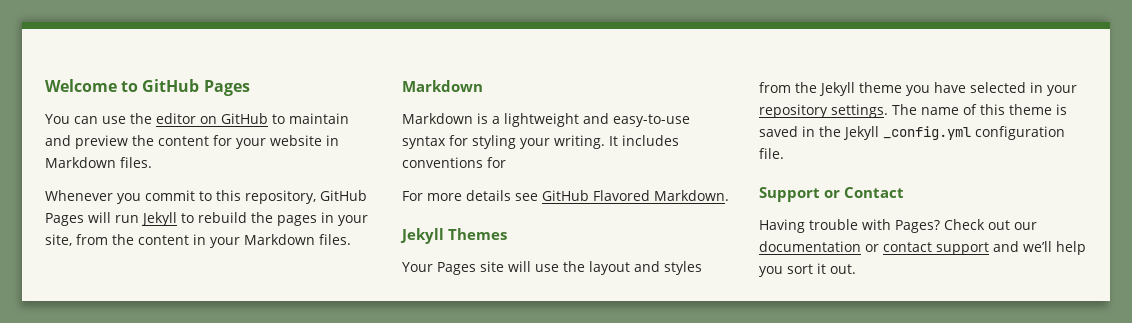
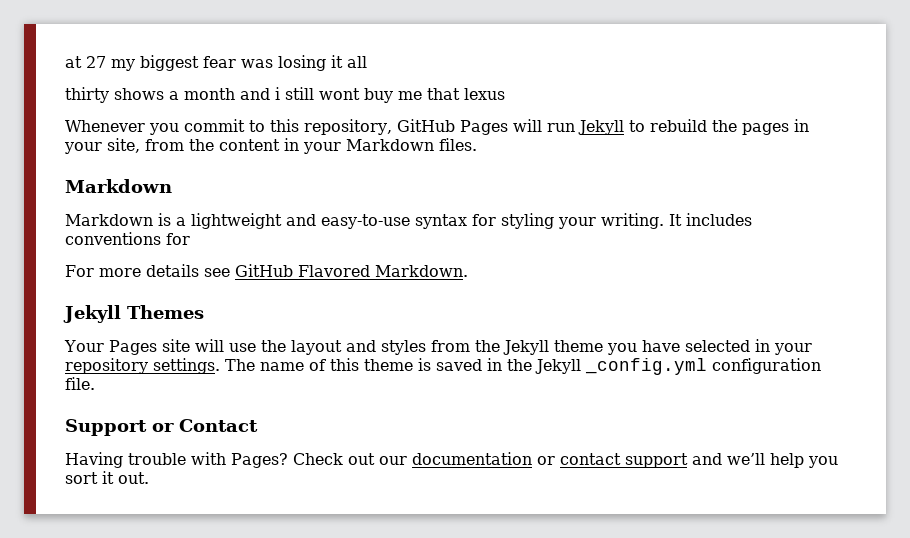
- Welcome to GitHub Pages
- You can use the editor on GitHub to maintain and preview the content for your website in Markdown files.
+ at 27 my biggest fear was losing it all
+ thirty shows a month and i still wont buy me that lexus

